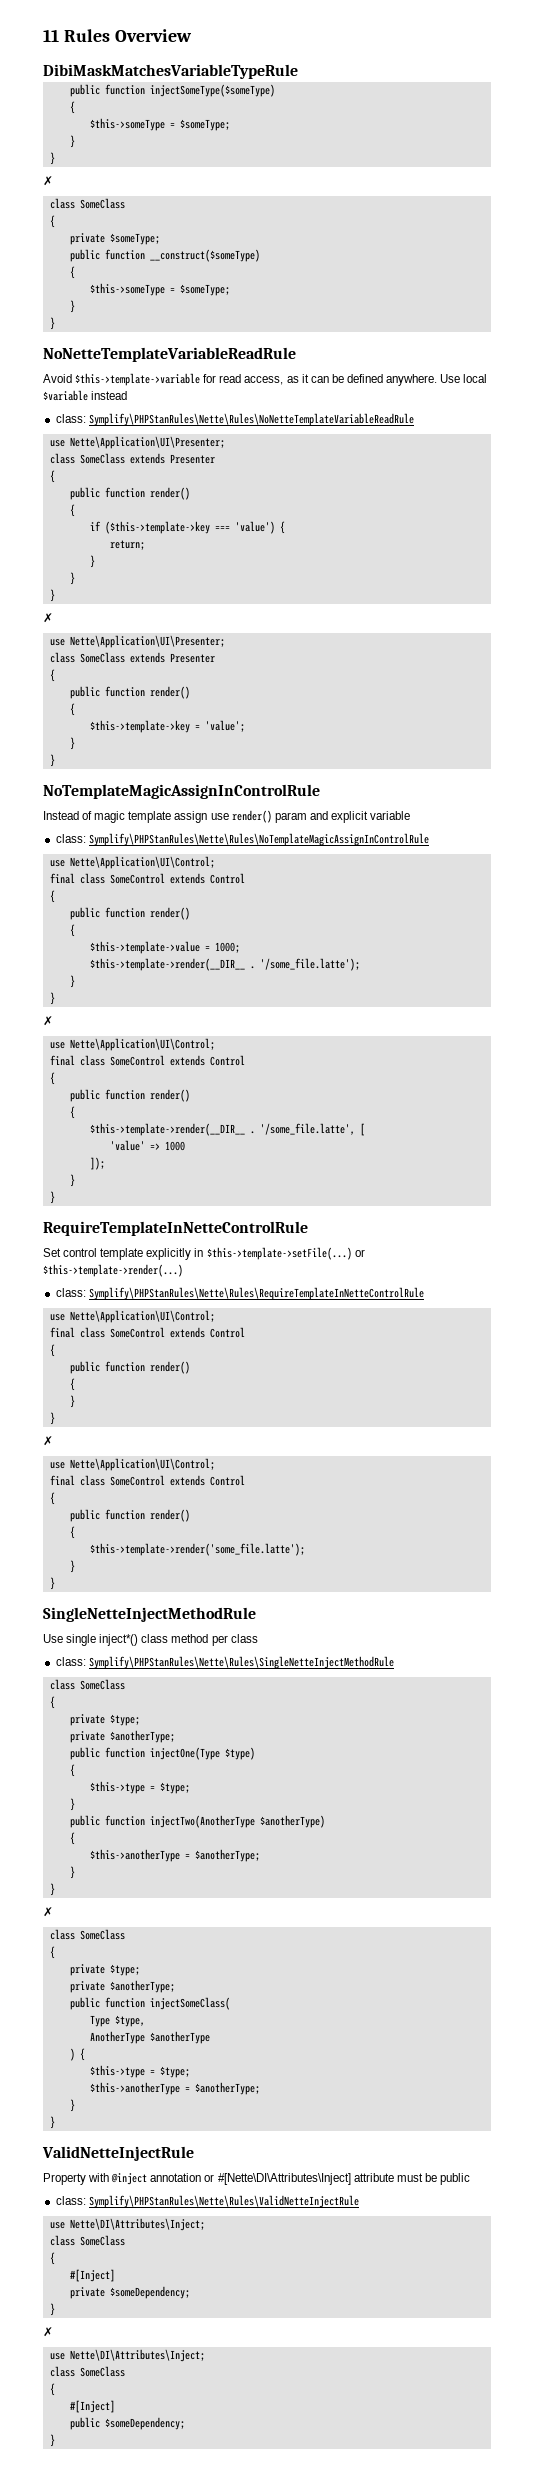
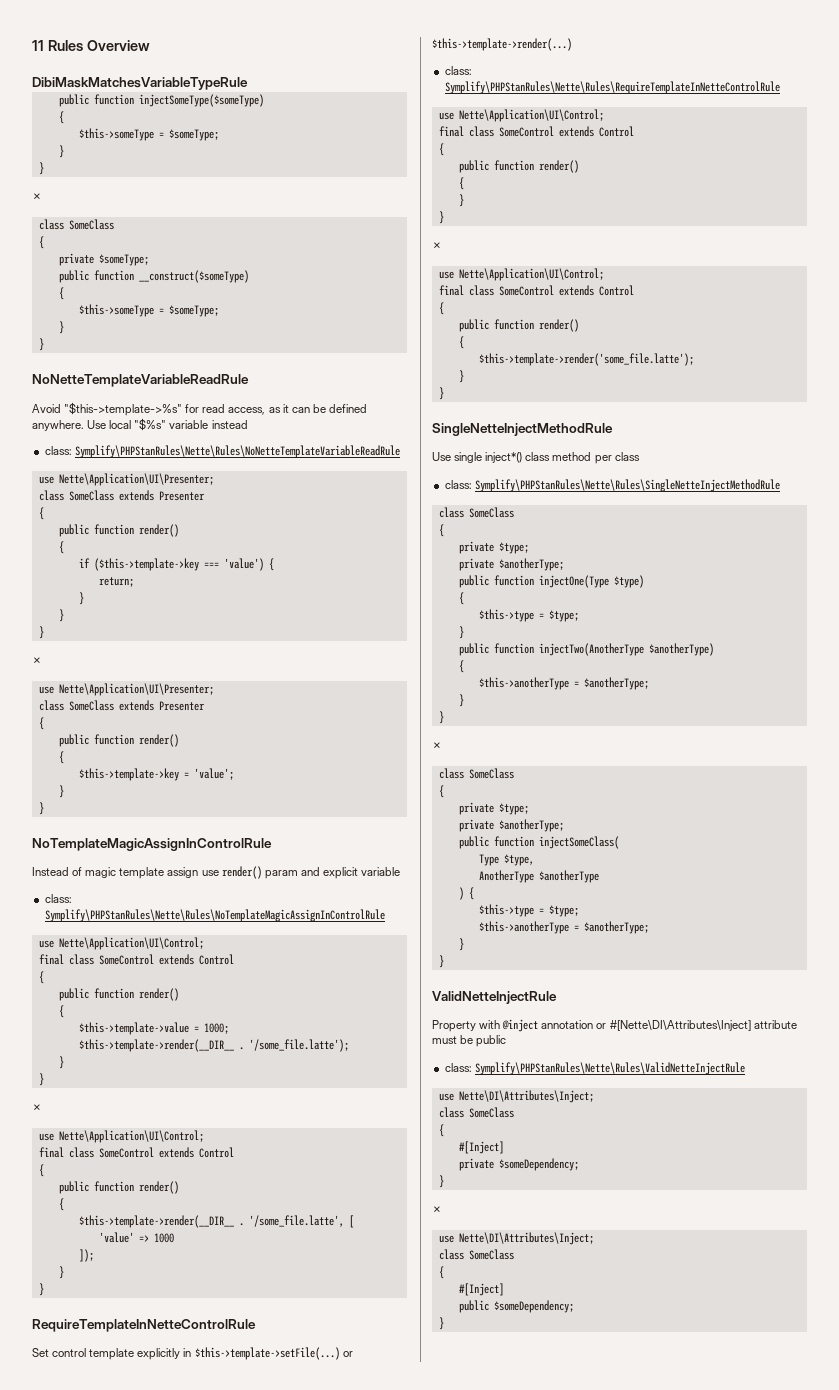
- Avoid $this->template->variable for read access, as it can be defined anywhere.
+ Avoid "$this->template->%s" for read access, as it can be defined anywhere.
- Use local $variable instead
+ Use local "$%s" variable instead

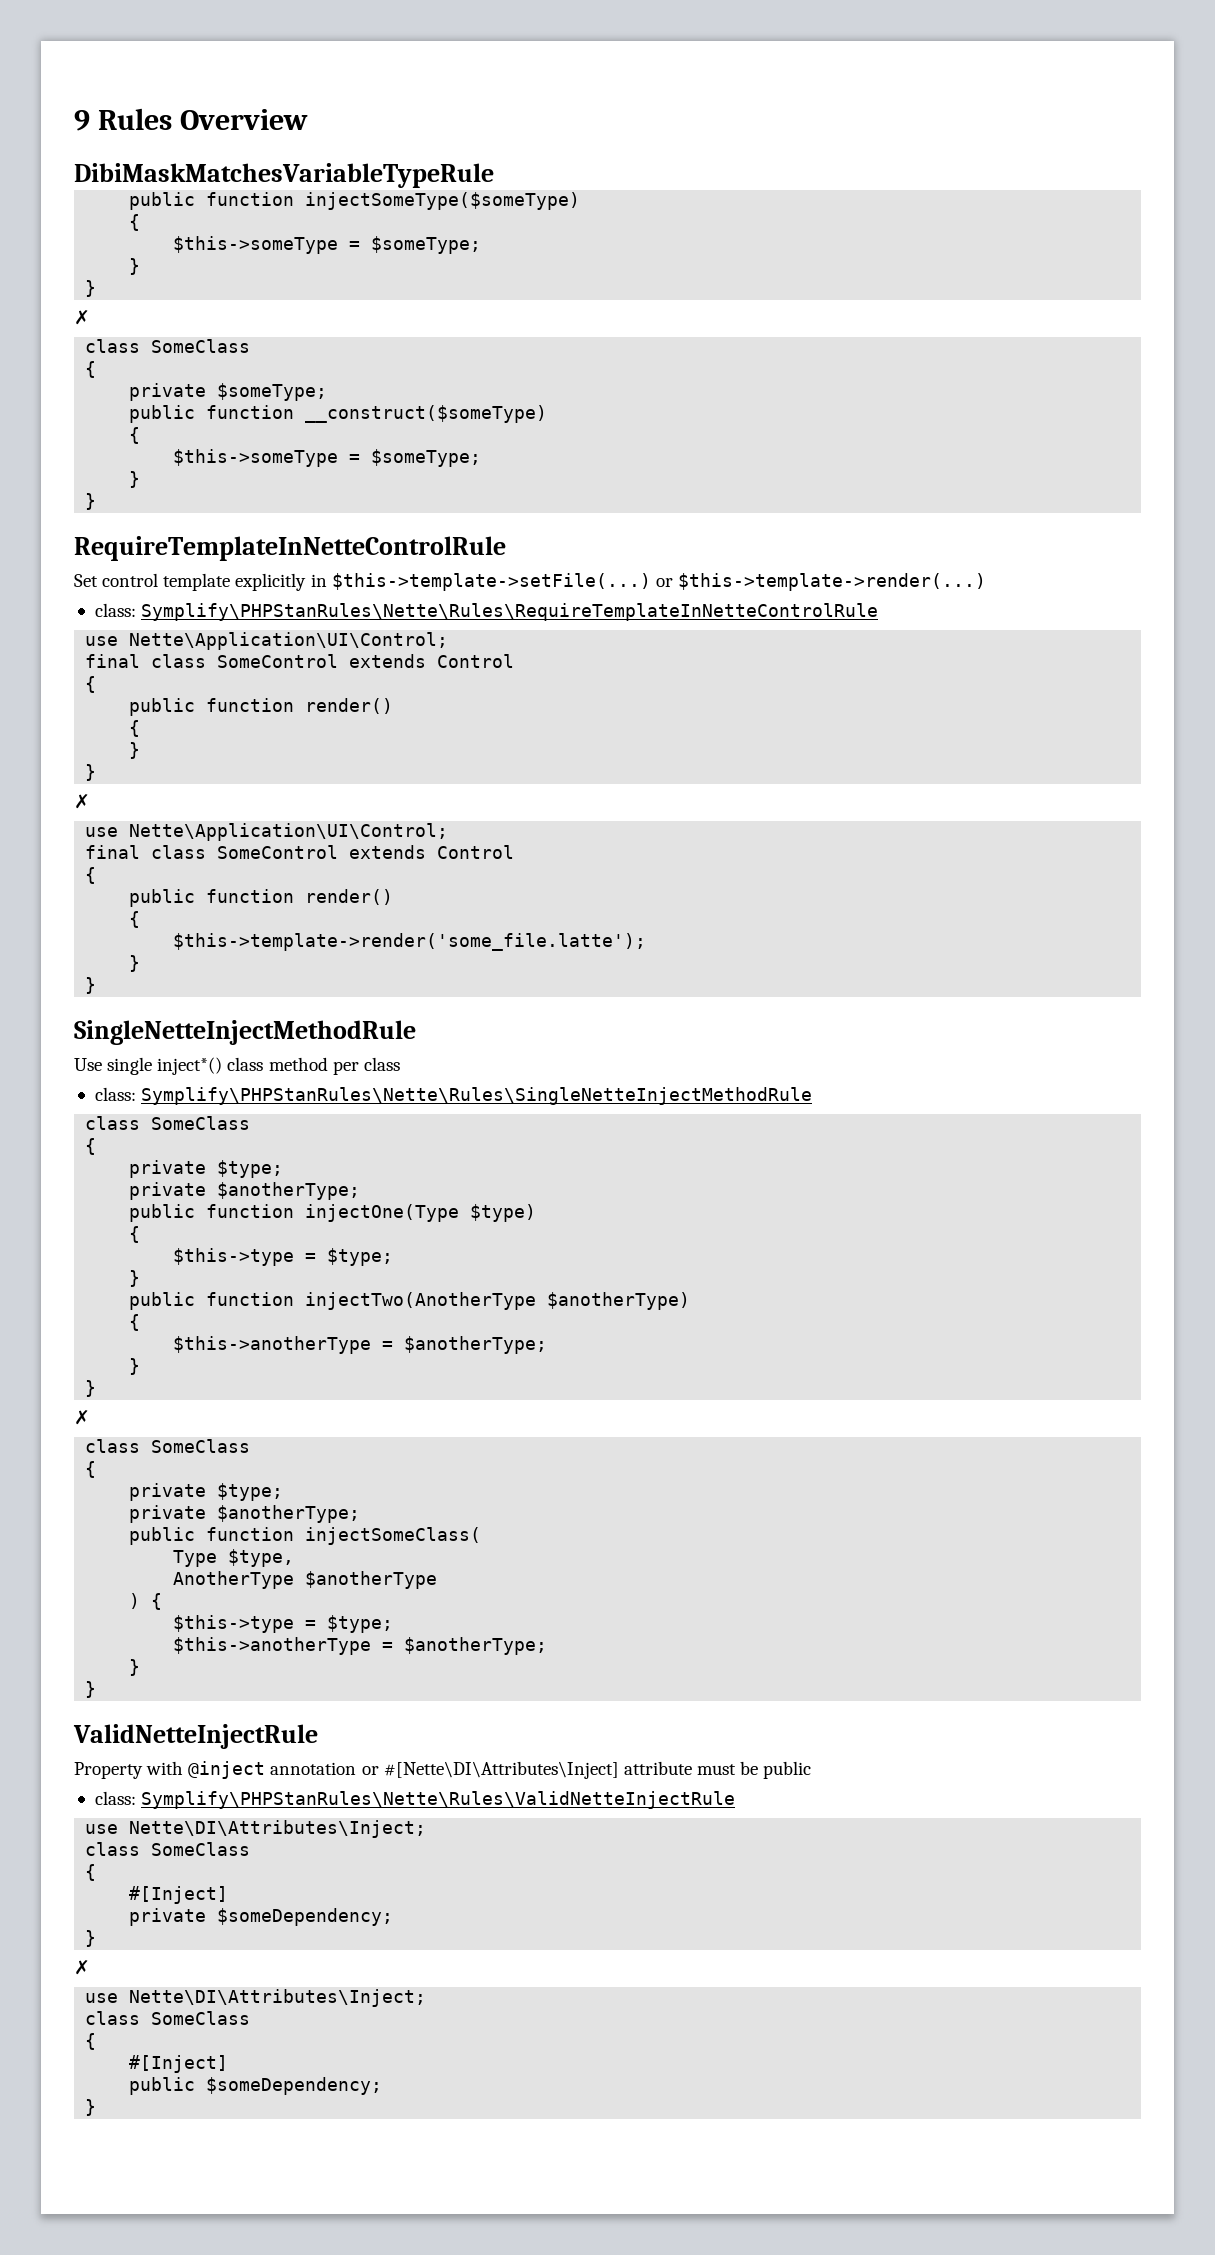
- 11 Rules Overview
+ 9 Rules Overview
- NoNetteTemplateVariableReadRule
- Avoid "$this->template->%s" for read access, as it can be defined anywhere. Use local "$%s" variable instead
- class: Symplify\PHPStanRules\Nette\Rules\NoNetteTemplateVariableReadRule
- use Nette\Application\UI\Presenter;
- class SomeClass extends Presenter
- {
- public function render()
- {
- if ($this->template->key === 'value') {
- return;
- }
- }
- }
- ✗
- use Nette\Application\UI\Presenter;
- class SomeClass extends Presenter
- {
- public function render()
- {
- $this->template->key = 'value';
- }
- }
- NoTemplateMagicAssignInControlRule
- Instead of magic template assign use render() param and explicit variable
- class: Symplify\PHPStanRules\Nette\Rules\NoTemplateMagicAssignInControlRule
- use Nette\Application\UI\Control;
- final class SomeControl extends Control
- {
- public function render()
- {
- $this->template->value = 1000;
- $this->template->render(__DIR__ . '/some_file.latte');
- }
- }
- ✗
- use Nette\Application\UI\Control;
- final class SomeControl extends Control
- {
- public function render()
- {
- $this->template->render(__DIR__ . '/some_file.latte', [
- 'value' => 1000
- ]);
- }
- }

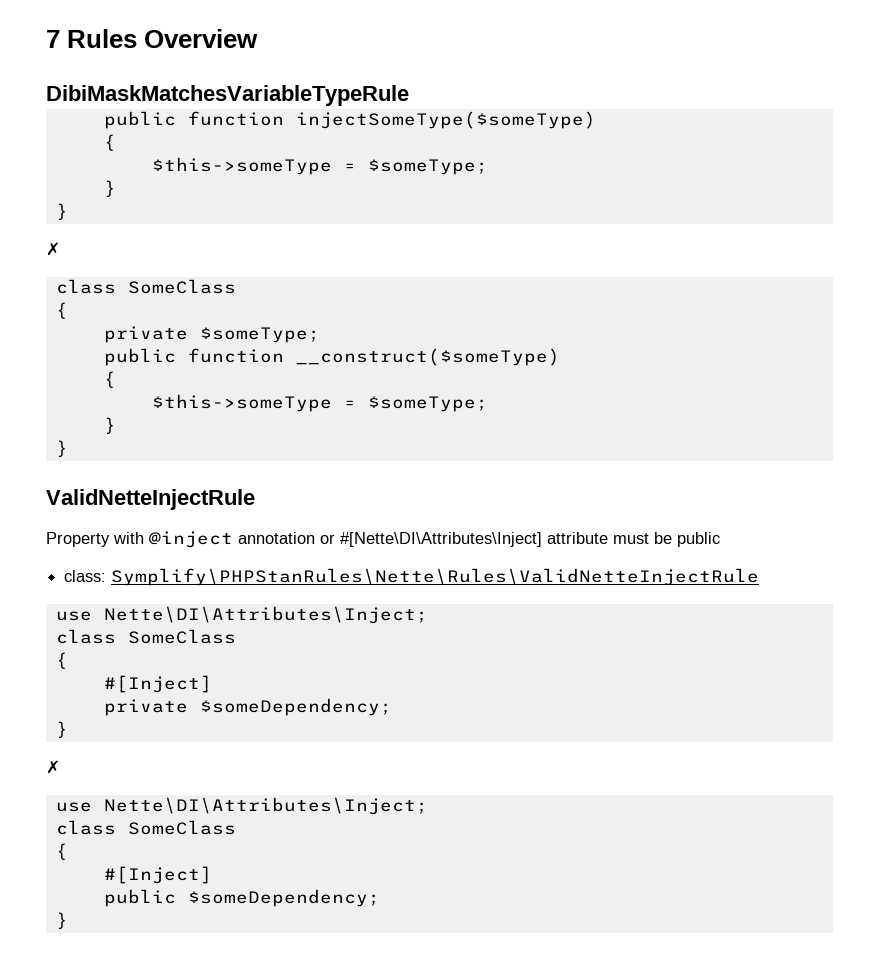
- 9 Rules Overview
+ 7 Rules Overview
- RequireTemplateInNetteControlRule
- Set control template explicitly in $this->template->setFile(...) or $this->template->render(...)
- class: Symplify\PHPStanRules\Nette\Rules\RequireTemplateInNetteControlRule
- use Nette\Application\UI\Control;
- final class SomeControl extends Control
- {
- public function render()
- {
- }
- }
- ✗
- use Nette\Application\UI\Control;
- final class SomeControl extends Control
- {
- public function render()
- {
- $this->template->render('some_file.latte');
- }
- }
- SingleNetteInjectMethodRule
- Use single inject*() class method per class
- class: Symplify\PHPStanRules\Nette\Rules\SingleNetteInjectMethodRule
- class SomeClass
- {
- private $type;
- private $anotherType;
- public function injectOne(Type $type)
- {
- $this->type = $type;
- }
- public function injectTwo(AnotherType $anotherType)
- {
- $this->anotherType = $anotherType;
- }
- }
- ✗
- class SomeClass
- {
- private $type;
- private $anotherType;
- public function injectSomeClass(
- Type $type,
- AnotherType $anotherType
- ) {
- $this->type = $type;
- $this->anotherType = $anotherType;
- }
- }

